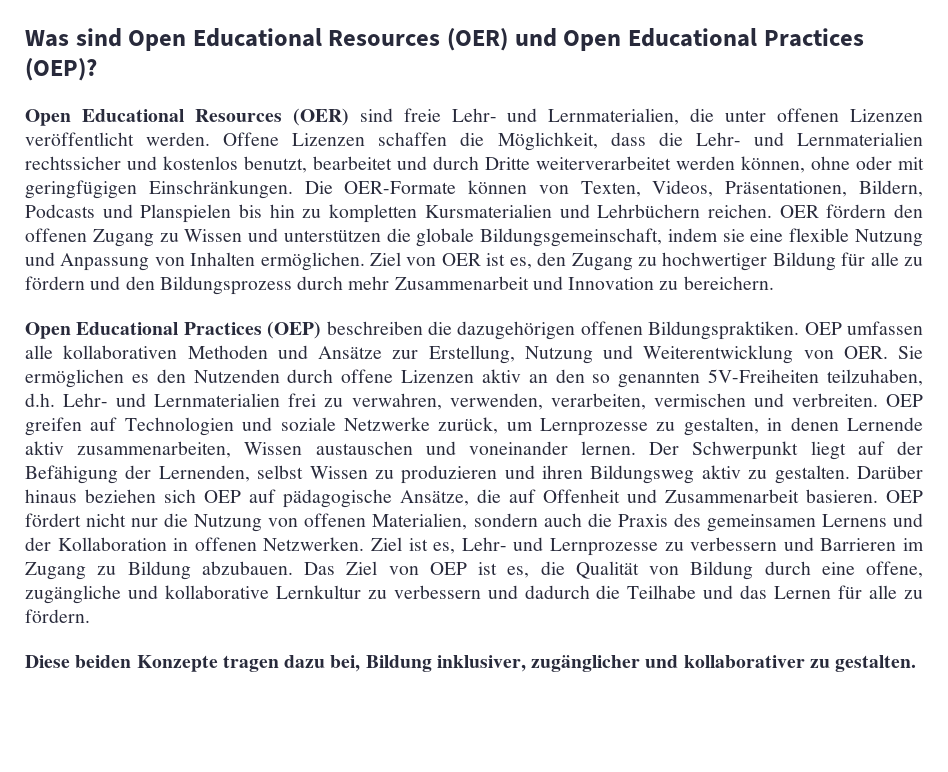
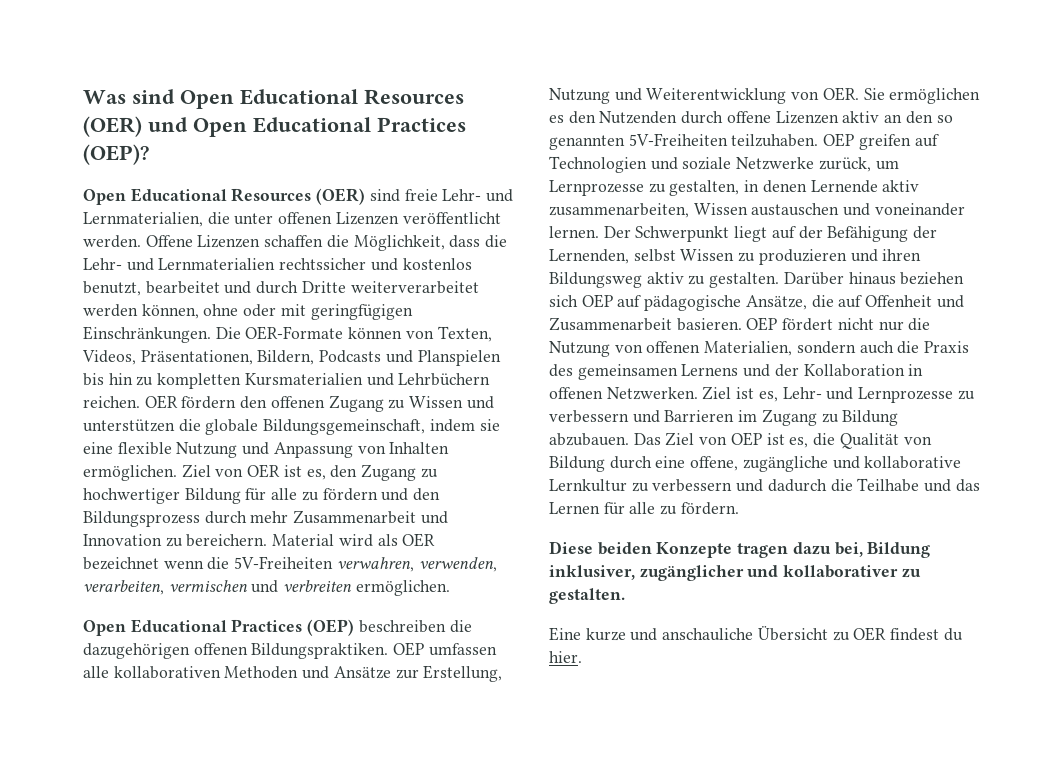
+ Material wird als OER bezeichnet wenn die 5V-Freiheiten verwahren, verwenden, verarbeiten, vermischen und verbreiten ermöglichen.
- OEP umfassen alle kollaborativen Methoden und Ansätze zur Erstellung, Nutzung und Weiterentwicklung von OER. Sie ermöglichen es den Nutzenden durch offene Lizenzen aktiv an den so genannten 5V-Freiheiten teilzuhaben, d.h. Lehr- und Lernmaterialien frei zu verwahren, verwenden, verarbeiten, vermischen und verbreiten.
+ OEP umfassen alle kollaborativen Methoden und Ansätze zur Erstellung, Nutzung und Weiterentwicklung von OER. Sie ermöglichen es den Nutzenden durch offene Lizenzen aktiv an den so genannten 5V-Freiheiten teilzuhaben.
+ Eine kurze und anschauliche Übersicht zu OER findest du hier.

